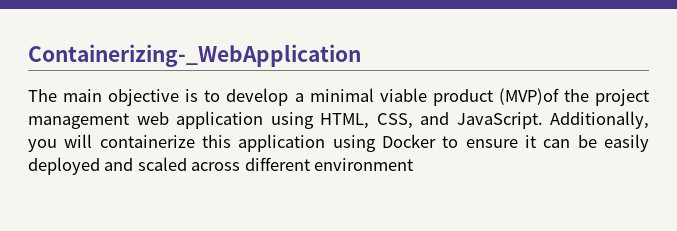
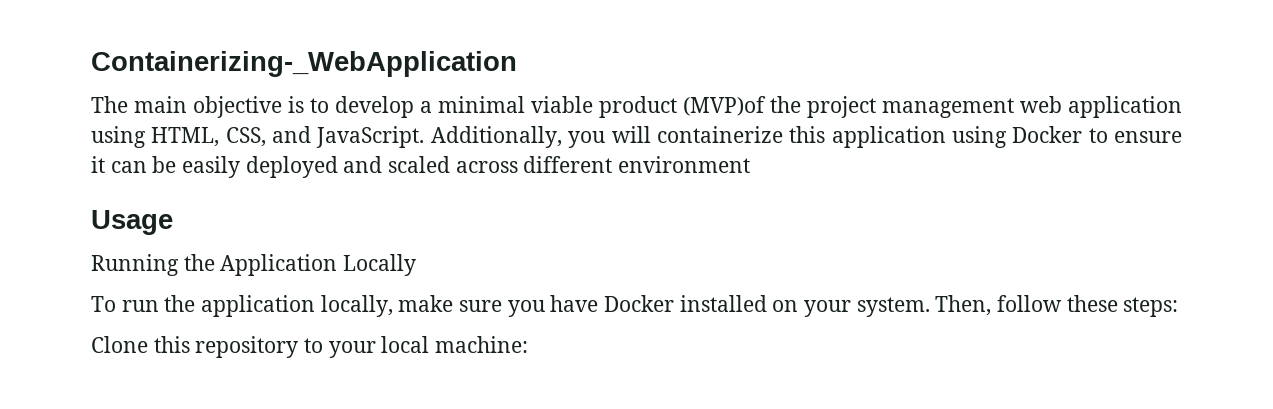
+ Usage
+ Running the Application Locally
+ To run the application locally, make sure you have Docker installed on your system. Then, follow these steps:
+ Clone this repository to your local machine:

